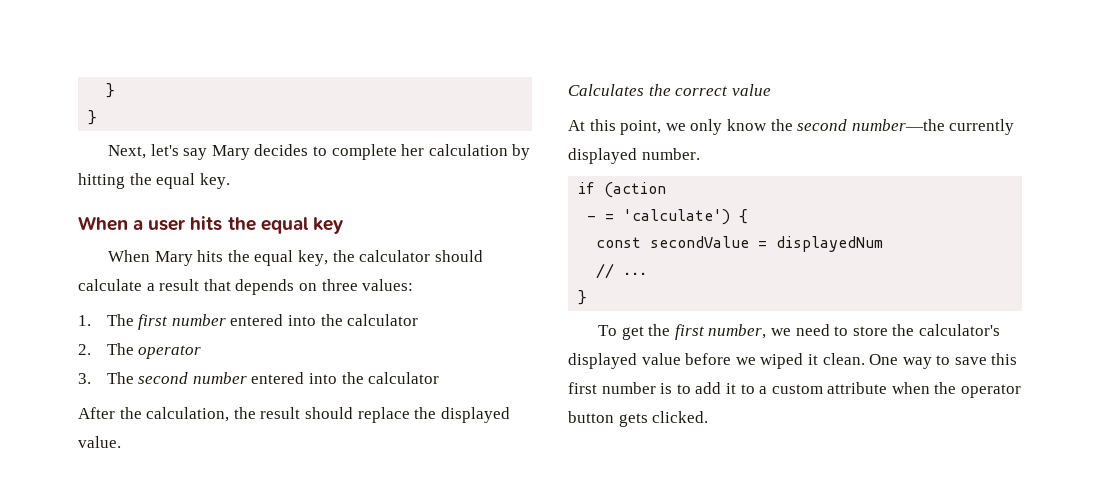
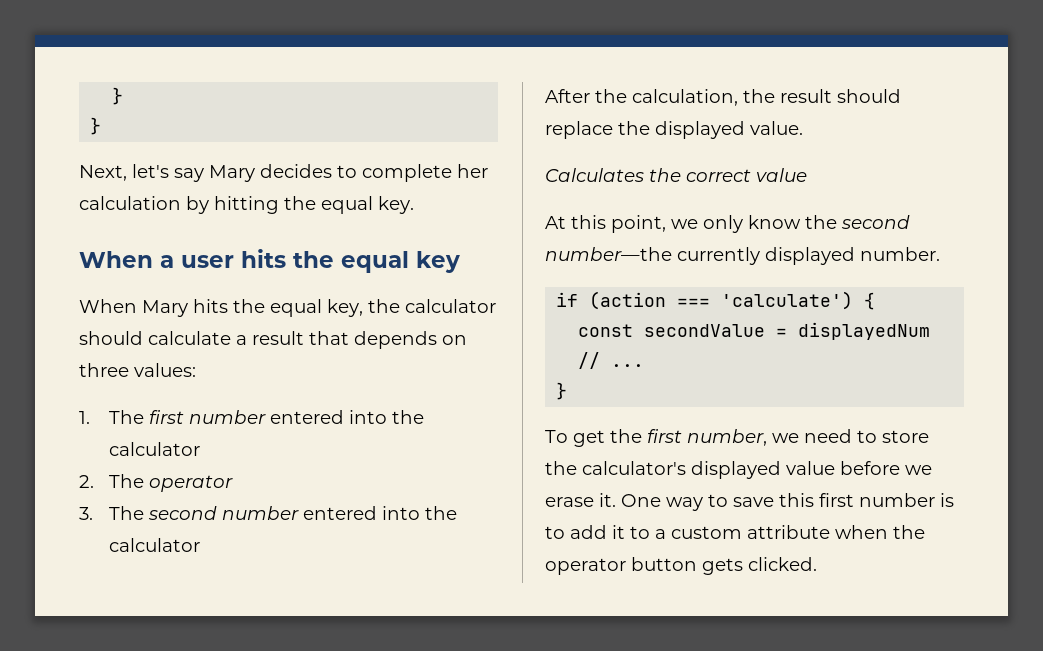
- if (action
- - = 'calculate') {
+ if (action === 'calculate') {
- To get the first number, we need to store the calculator's displayed value before we wiped it clean.
+ To get the first number, we need to store the calculator's displayed value before we erase it.

